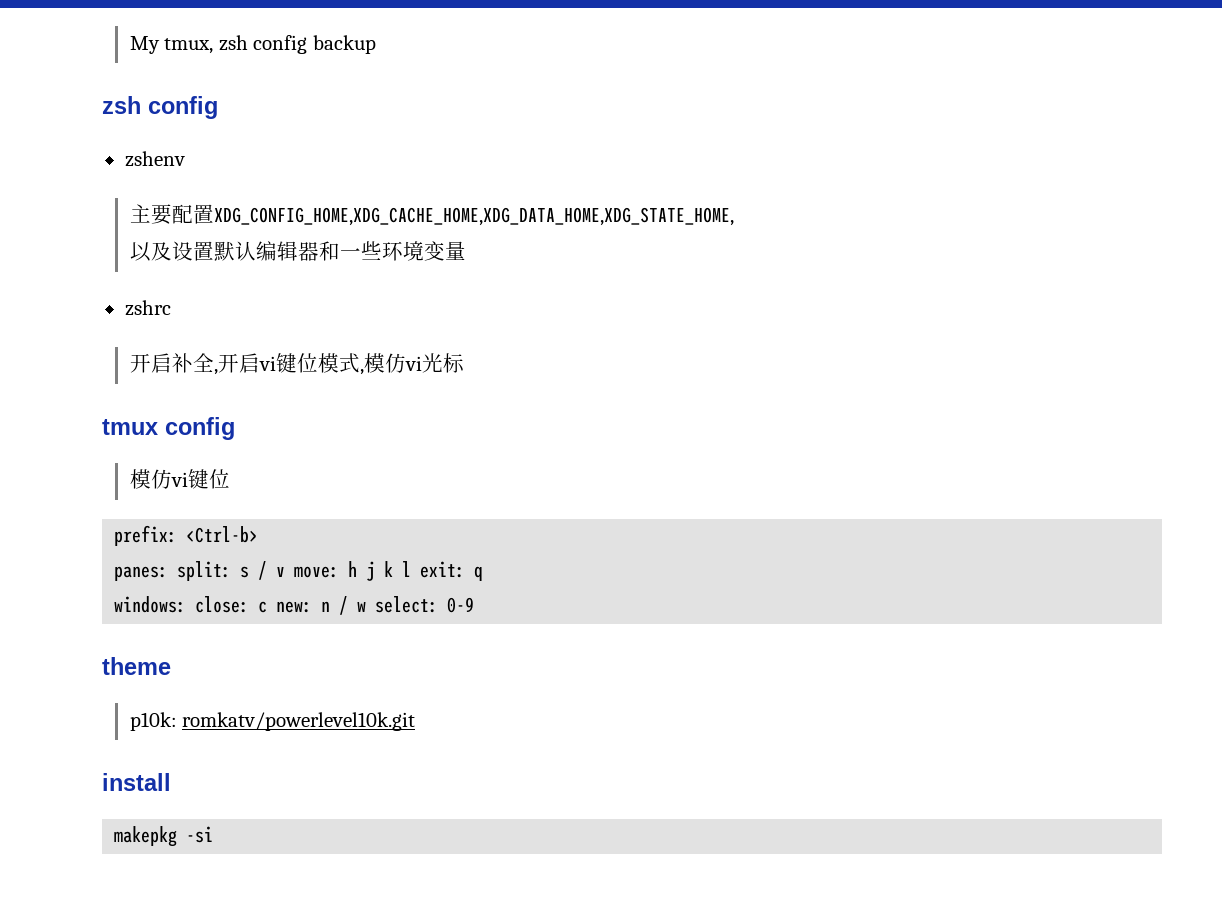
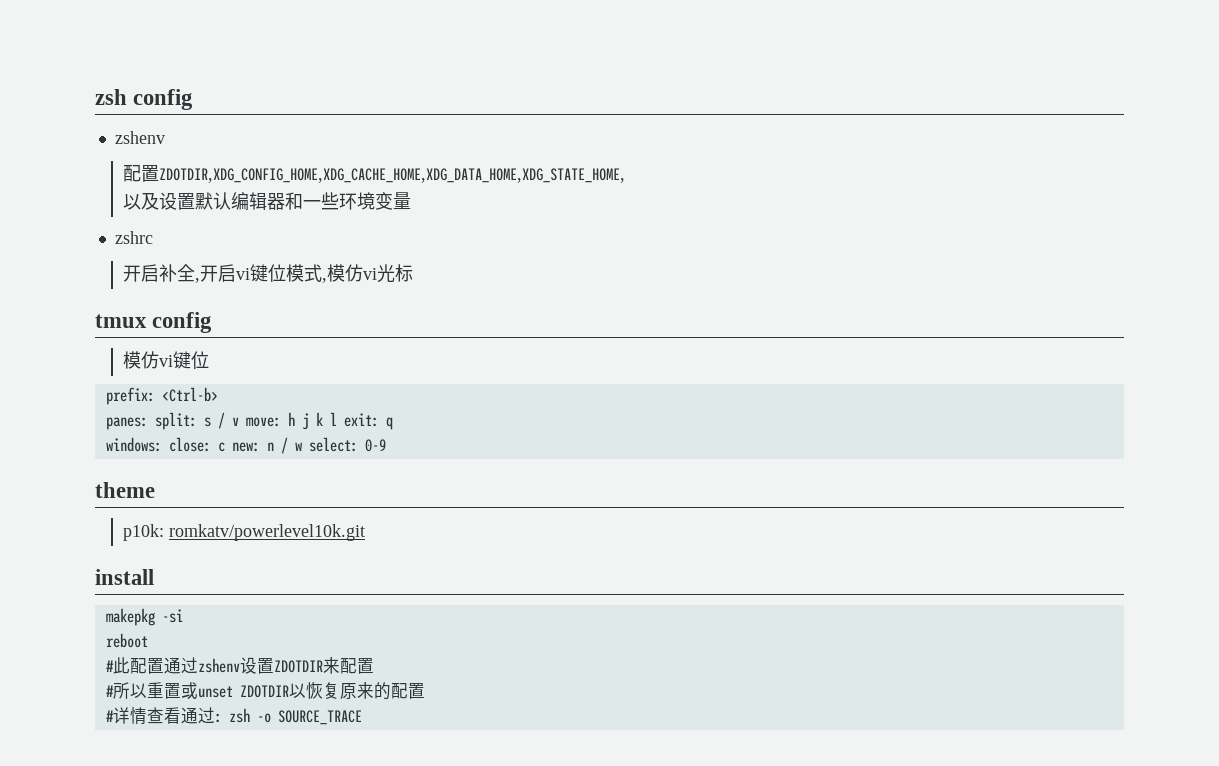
- My tmux, zsh config backup
- 主要配置XDG_CONFIG_HOME,XDG_CACHE_HOME,XDG_DATA_HOME,XDG_STATE_HOME,
+ 配置ZDOTDIR,XDG_CONFIG_HOME,XDG_CACHE_HOME,XDG_DATA_HOME,XDG_STATE_HOME,
+ reboot
+ #此配置通过zshenv设置ZDOTDIR来配置
+ #所以重置或unset ZDOTDIR以恢复原来的配置
+ #详情查看通过: zsh -o SOURCE_TRACE

